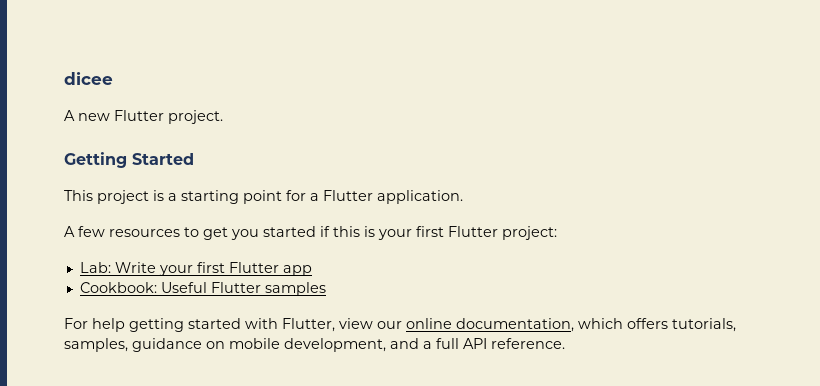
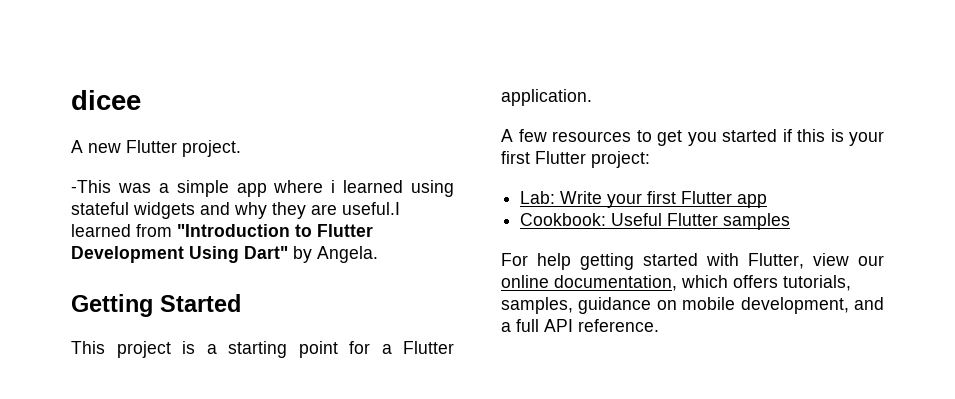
+ -This was a simple app where i learned using stateful widgets and why they are useful.I learned from "Introduction to Flutter Development Using Dart" by Angela.

